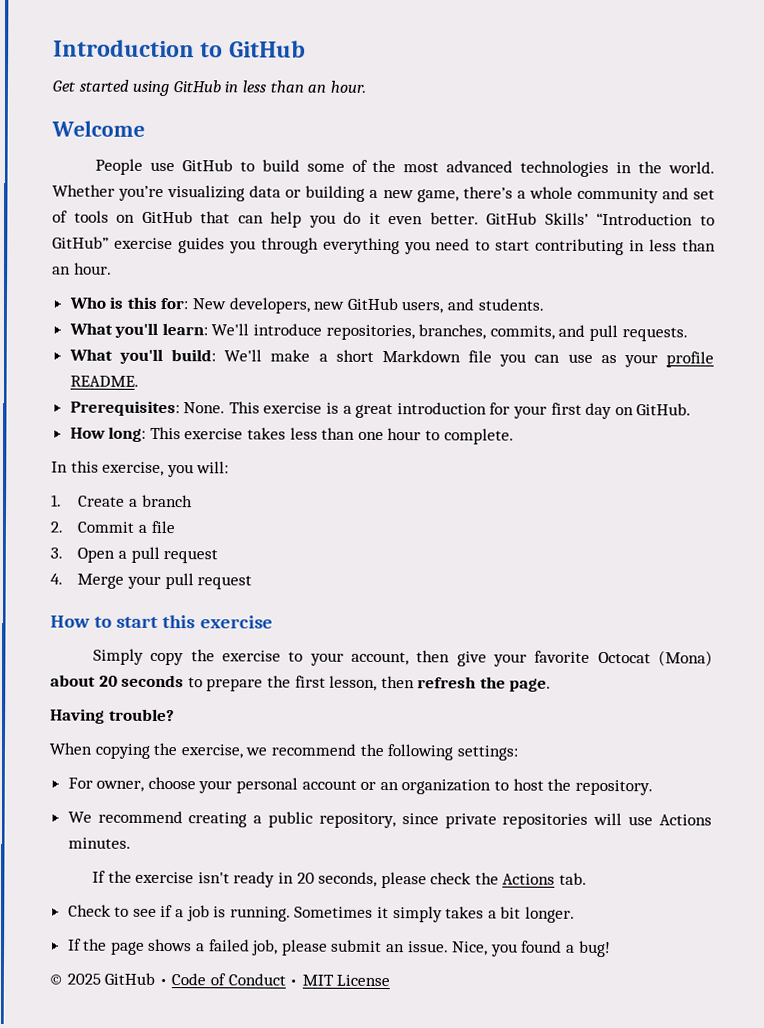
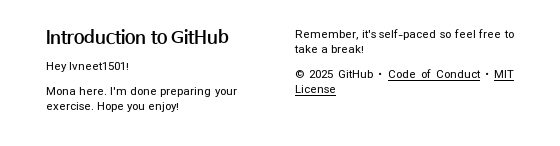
- Get started using GitHub in less than an hour.
- Welcome
- People use GitHub to build some of the most advanced technologies in the world. Whether you’re visualizing data or building a new game, there’s a whole community and set of tools on GitHub that can help you do it even better. GitHub Skills’ “Introduction to GitHub” exercise guides you through everything you need to start contributing in less than an hour.
- Who is this for: New developers, new GitHub users, and students.
- What you'll learn: We'll introduce repositories, branches, commits, and pull requests.
- What you'll build: We'll make a short Markdown file you can use as your profile README.
- Prerequisites: None. This exercise is a great introduction for your first day on GitHub.
- How long: This exercise takes less than one hour to complete.
- In this exercise, you will:
- 1. Create a branch
- 2. Commit a file
- 3. Open a pull request
- 4. Merge your pull request
- How to start this exercise
- Simply copy the exercise to your account, then give your favorite Octocat (Mona) about 20 seconds to prepare the first lesson, then refresh the page.
- Having trouble?
- When copying the exercise, we recommend the following settings:
- For owner, choose your personal account or an organization to host the repository.
- We recommend creating a public repository, since private repositories will use Actions minutes.
- If the exercise isn't ready in 20 seconds, please check the Actions tab.
- Check to see if a job is running. Sometimes it simply takes a bit longer.
- If the page shows a failed job, please submit an issue. Nice, you found a bug!
+ Hey Ivneet1501!
+ Mona here. I'm done preparing your exercise. Hope you enjoy!
+ Remember, it's self-paced so feel free to take a break!

